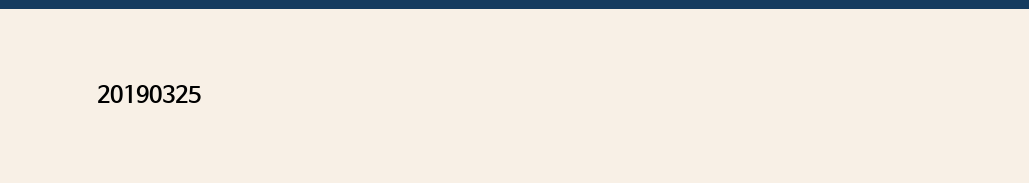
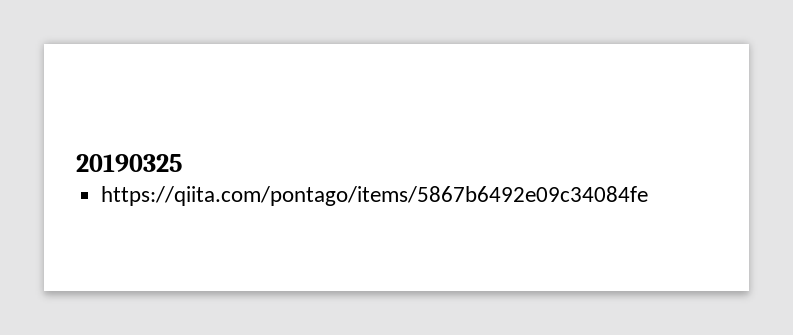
+ https://qiita.com/pontago/items/5867b6492e09c34084fe

